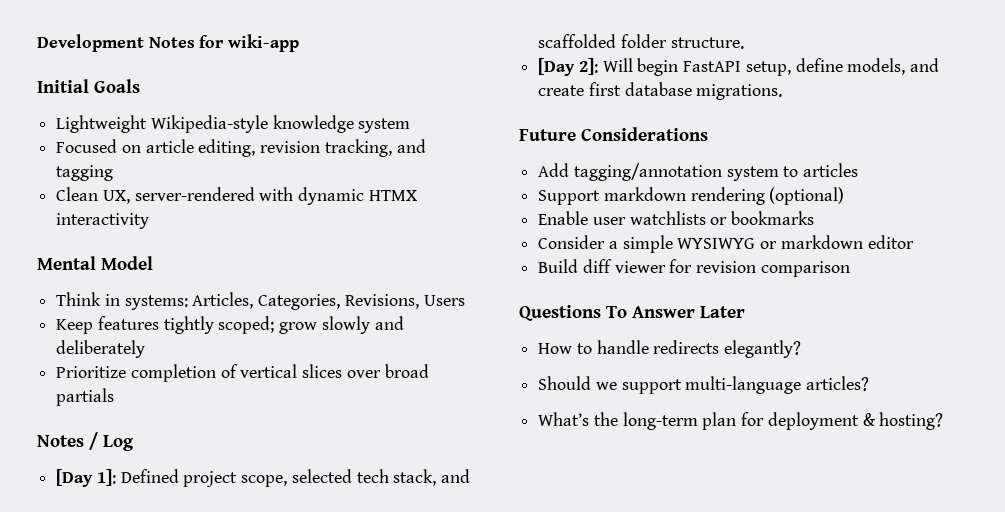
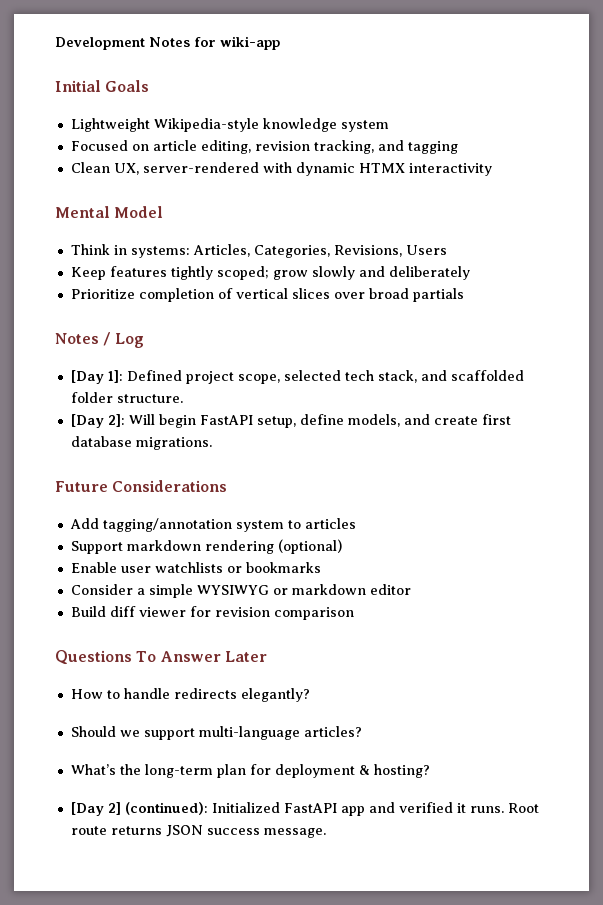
+ [Day 2] (continued): Initialized FastAPI app and verified it runs. Root route returns JSON success message.

